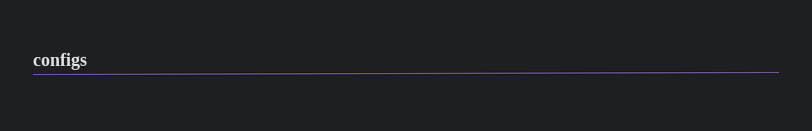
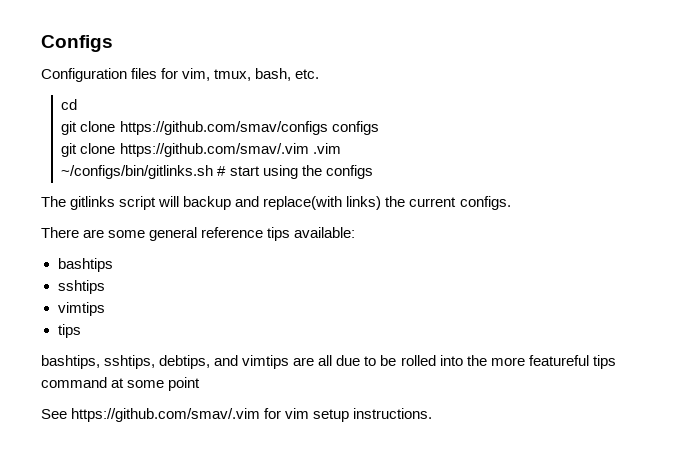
- configs
+ Configs
+ Configuration files for vim, tmux, bash, etc.
+ cd
+ git clone https://github.com/smav/configs configs
+ git clone https://github.com/smav/.vim .vim
+ ~/configs/bin/gitlinks.sh # start using the configs
+ The gitlinks script will backup and replace(with links) the current configs.
+ There are some general reference tips available:
+ bashtips
+ sshtips
+ vimtips
+ tips
+ bashtips, sshtips, debtips, and vimtips are all due to be rolled into the more featureful tips command at some point
+ See https://github.com/smav/.vim for vim setup instructions.

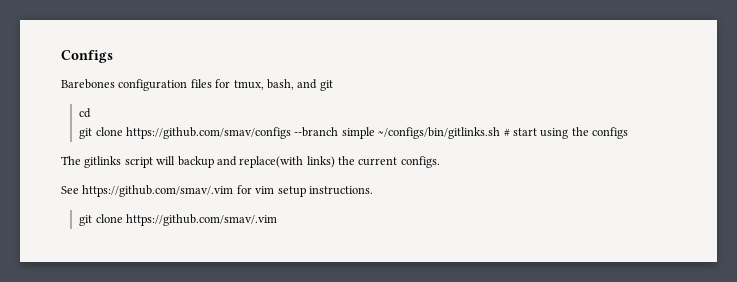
- Configuration files for vim, tmux, bash, etc.
+ Barebones configuration files for tmux, bash, and git
- git clone https://github.com/smav/configs configs
- git clone https://github.com/smav/.vim .vim
- ~/configs/bin/gitlinks.sh # start using the configs
+ git clone https://github.com/smav/configs --branch simple ~/configs/bin/gitlinks.sh # start using the configs
- There are some general reference tips available:
- bashtips
- sshtips
- vimtips
- tips
- bashtips, sshtips, debtips, and vimtips are all due to be rolled into the more featureful tips command at some point
+ git clone https://github.com/smav/.vim

